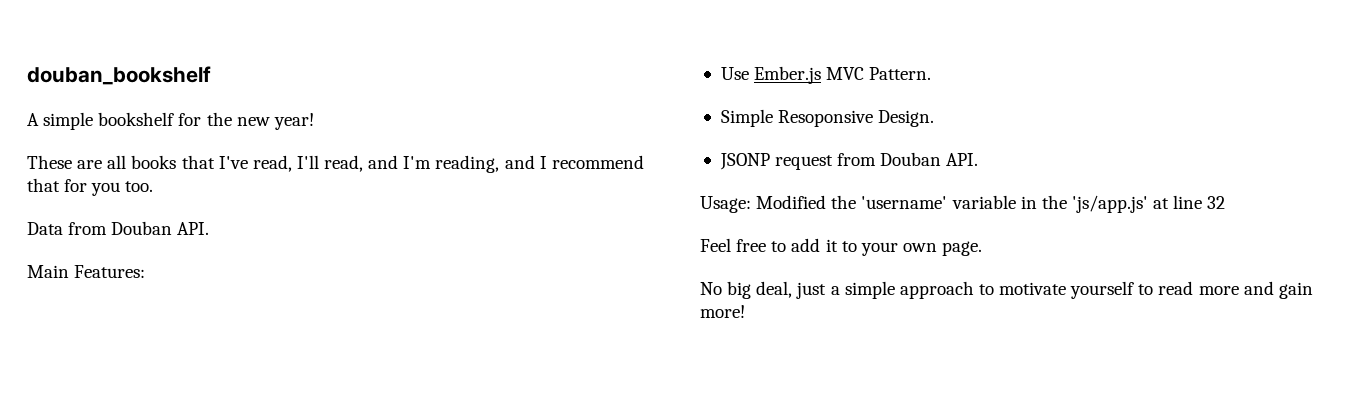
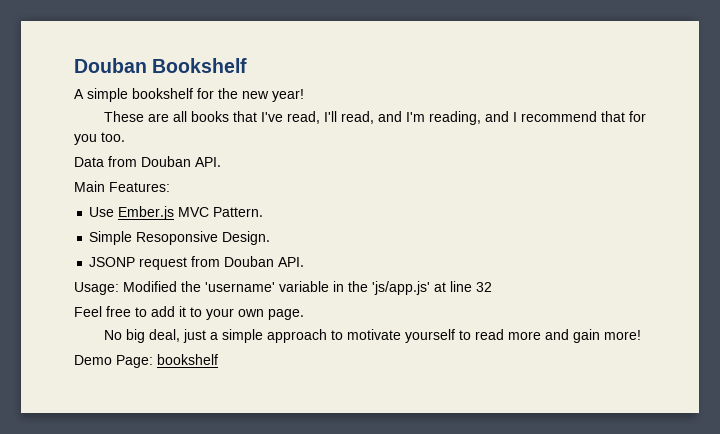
- douban_bookshelf
+ Douban Bookshelf
+ Demo Page: bookshelf

